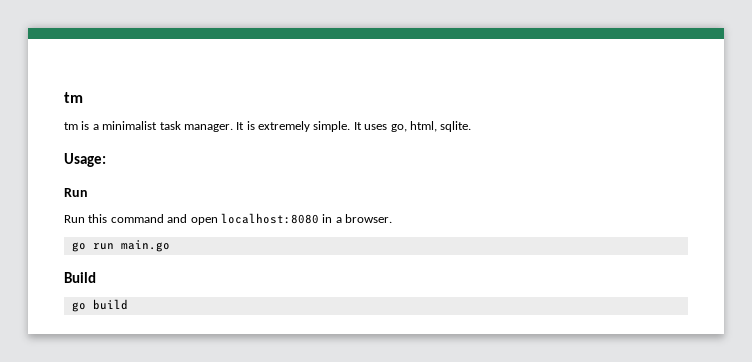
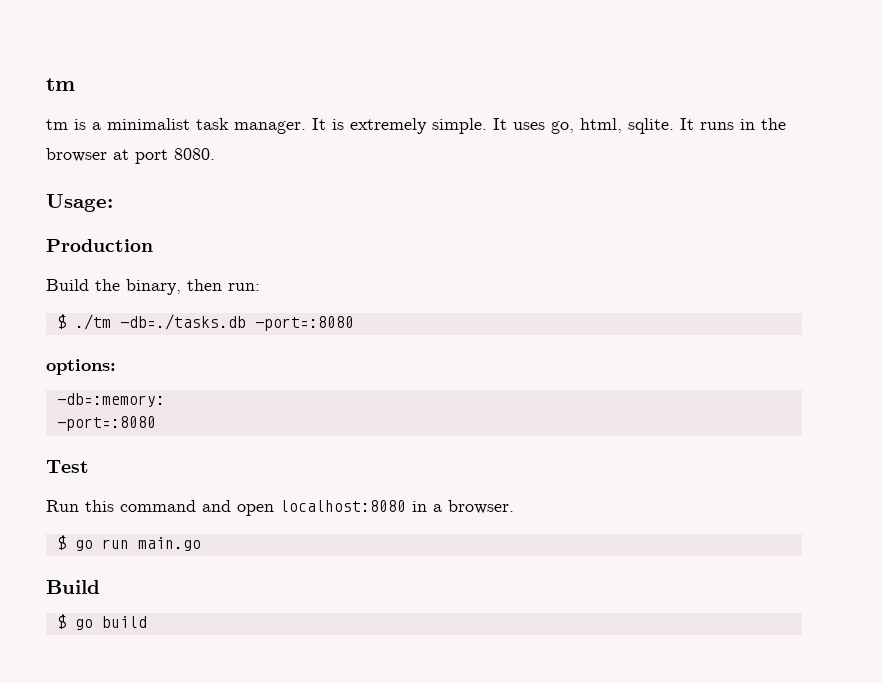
- It uses go, html, sqlite.
+ It uses go, html, sqlite. It runs in the browser at port 8080.
  Usage:
- Run
+ Production
+ Build the binary, then run:
+ $ ./tm -db=./tasks.db -port=:8080
+ options:
+ -db=:memory:
+ -port=:8080
+ Test
- go run main.go
+ $ go run main.go
- go build
+ $ go build

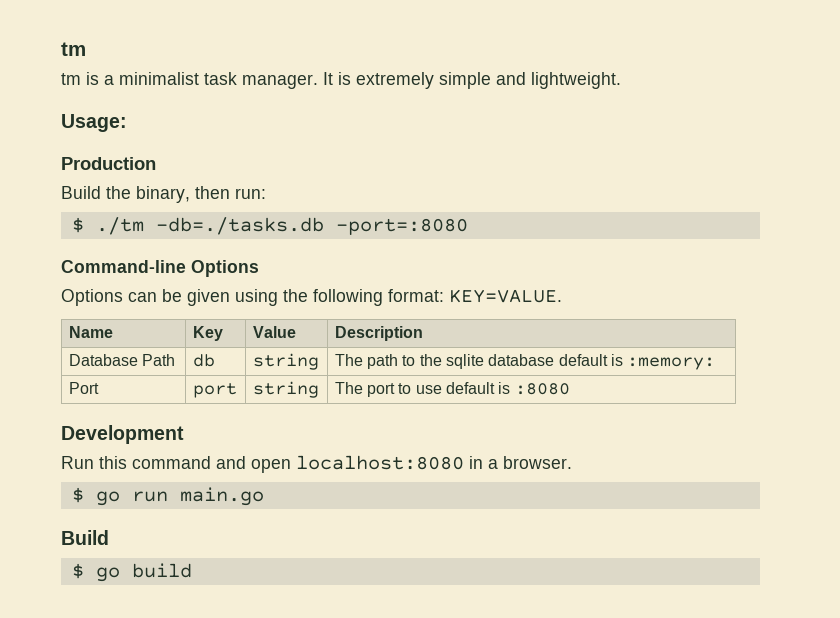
- It is extremely simple. It uses go, html, sqlite. It runs in the browser at port 8080.
+ It is extremely simple and lightweight.
- options:
- -db=:memory:
- -port=:8080
- Test
+ Command-line Options
+ Options can be given using the following format: KEY=VALUE.
+ Name | Key | Value | Description
+ Database Path | db | string | The path to the sqlite database default is :memory:
+ Port | port | string | The port to use default is :8080
+ Development

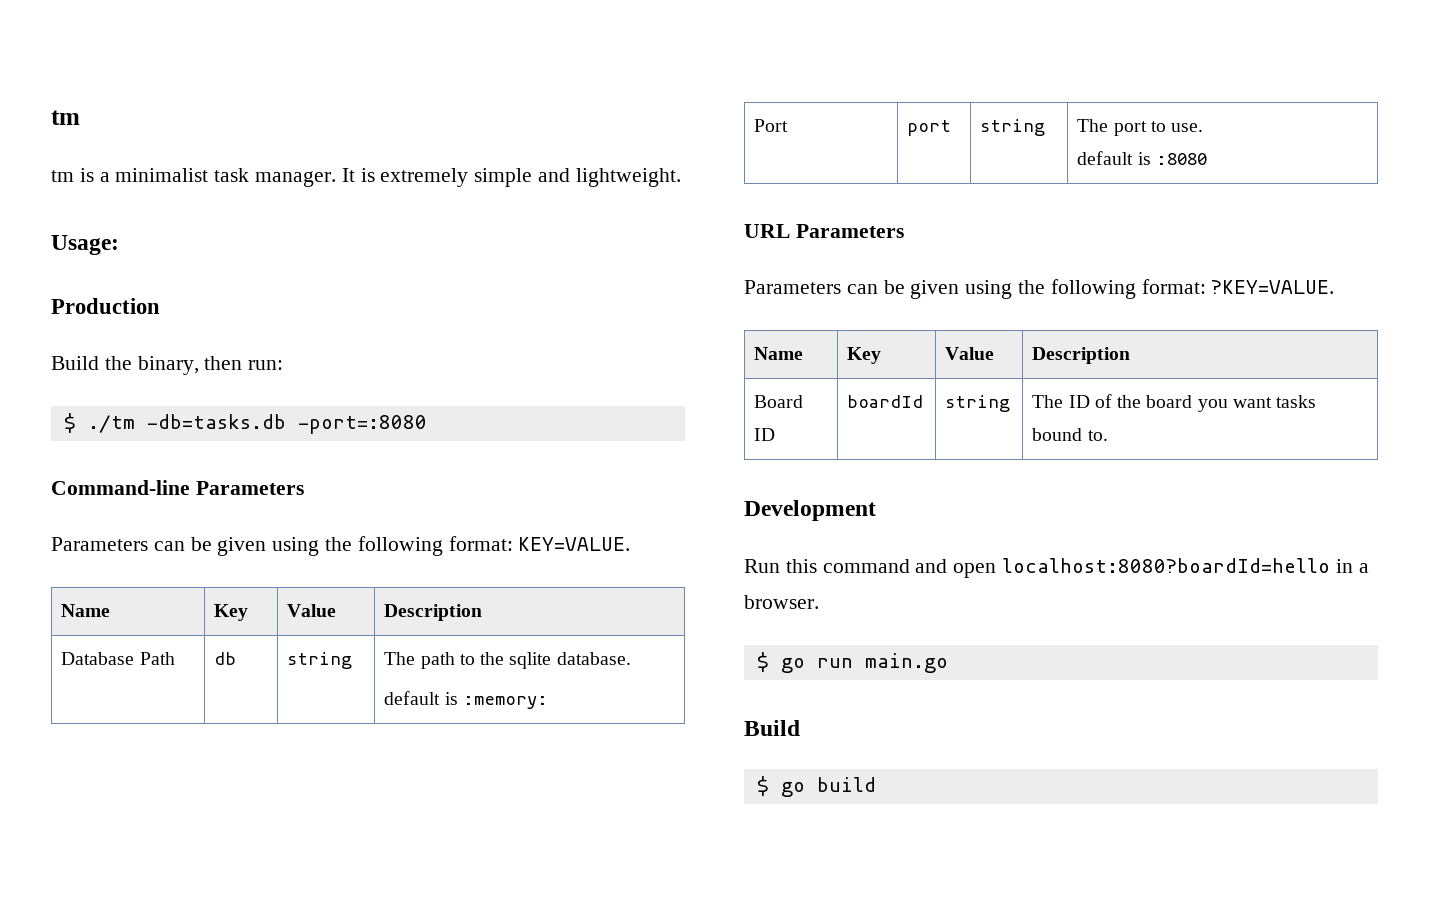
- $ ./tm -db=./tasks.db -port=:8080
+ $ ./tm -db=tasks.db -port=:8080
- Command-line Options
- Options can be given using the following format: KEY=VALUE.
+ Command-line Parameters
+ Parameters can be given using the following format: KEY=VALUE.
- Database Path | db | string | The path to the sqlite database default is :memory:
+ Database Path | db | string | The path to the sqlite database.
+ default is :memory:
- Port | port | string | The port to use default is :8080
+ Port | port | string | The port to use.
+ default is :8080
+ URL Parameters
+ Parameters can be given using the following format: ?KEY=VALUE.
+ Name | Key | Value | Description
+ Board ID | boardId | string | The ID of the board you want tasks bound to.
- Run this command and open localhost:8080 in a browser.
+ Run this command and open localhost:8080?boardId=hello in a browser.

